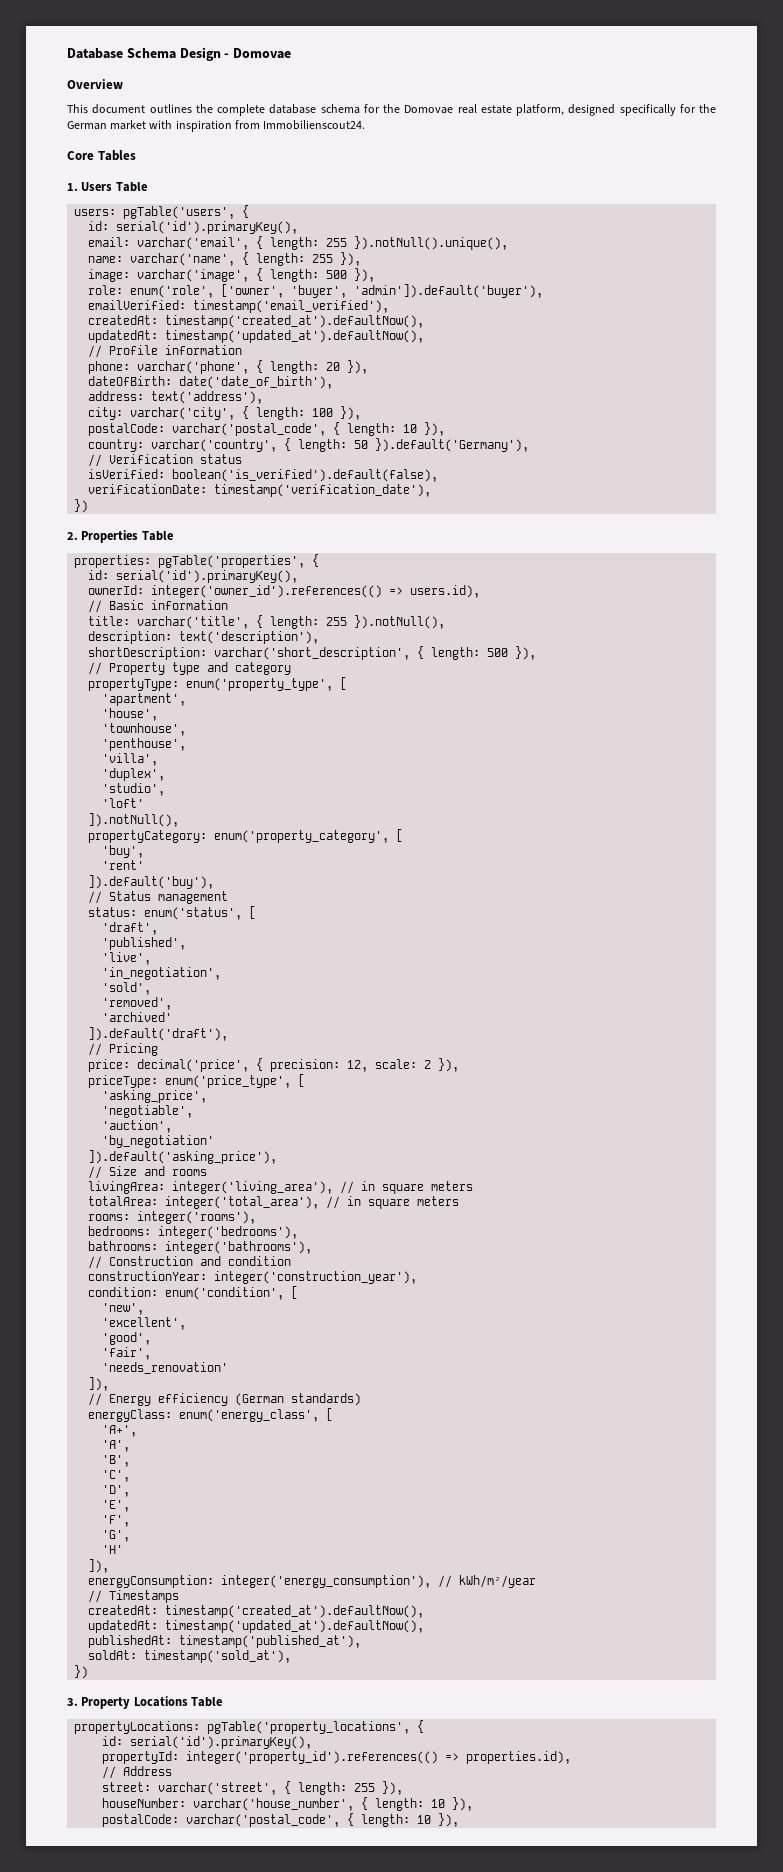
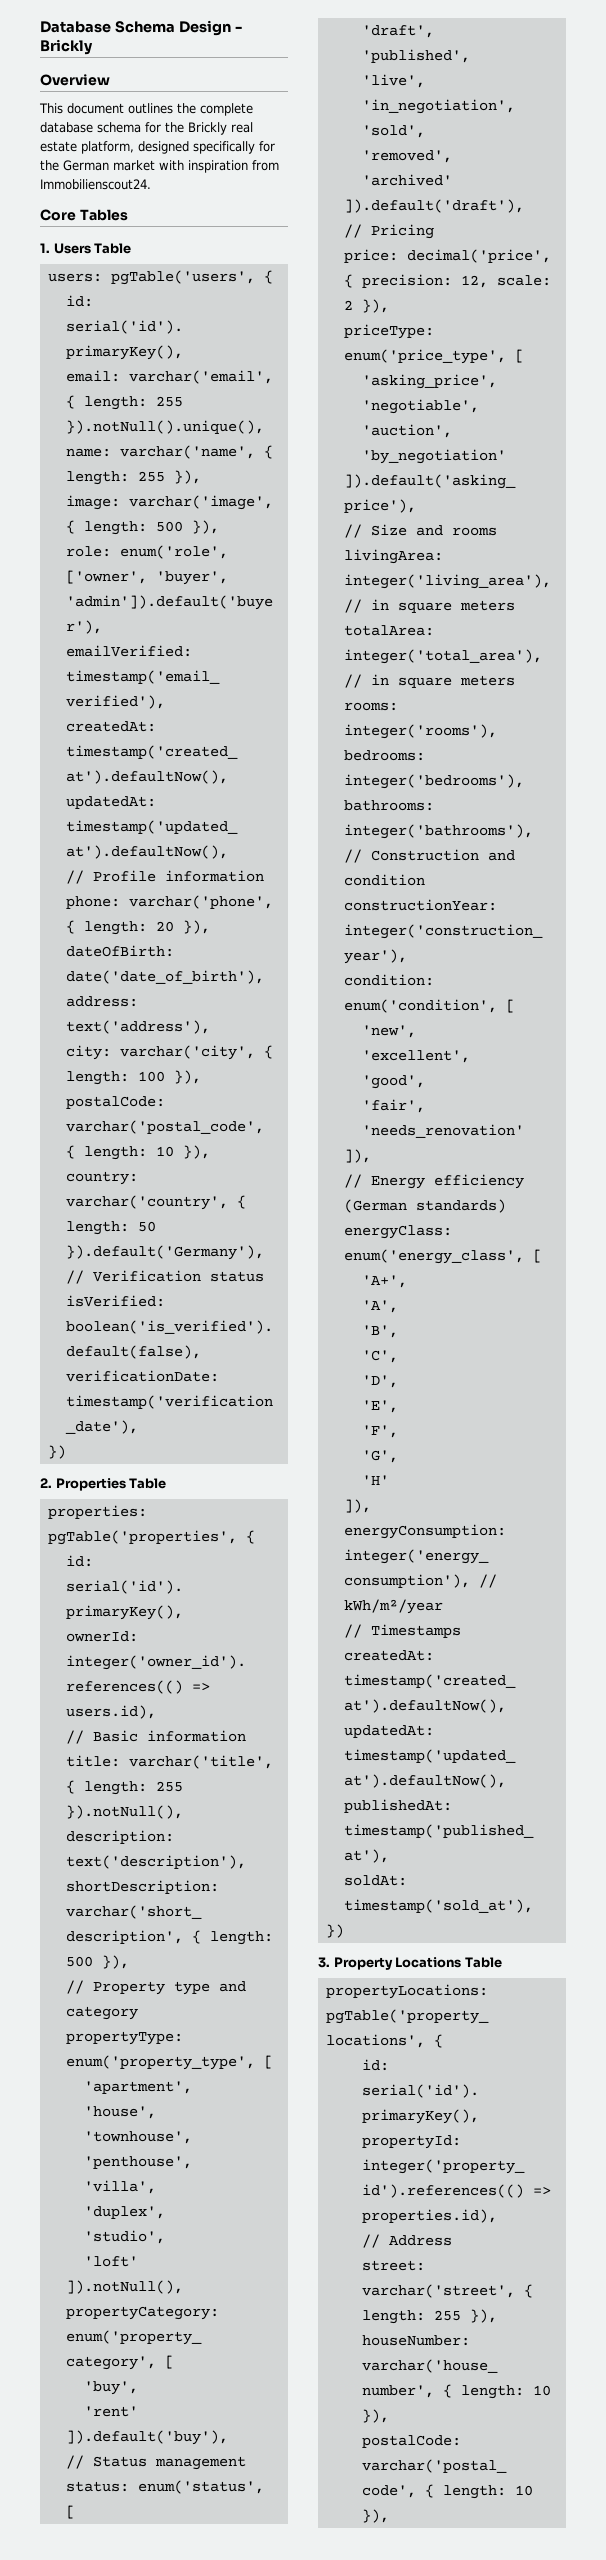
- Database Schema Design - Domovae
+ Database Schema Design - Brickly
- This document outlines the complete database schema for the Domovae real estate platform, designed specifically for the German market with inspiration from Immobilienscout24.
+ This document outlines the complete database schema for the Brickly real estate platform, designed specifically for the German market with inspiration from Immobilienscout24.

